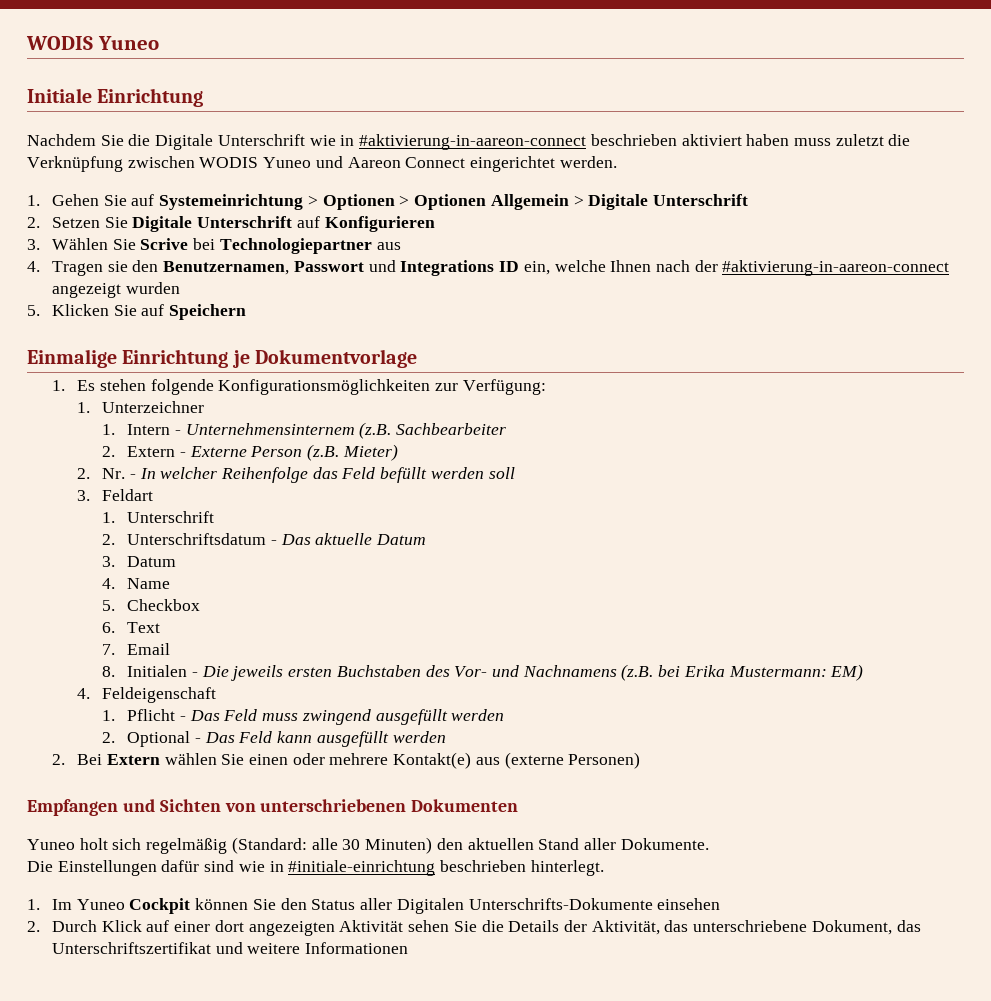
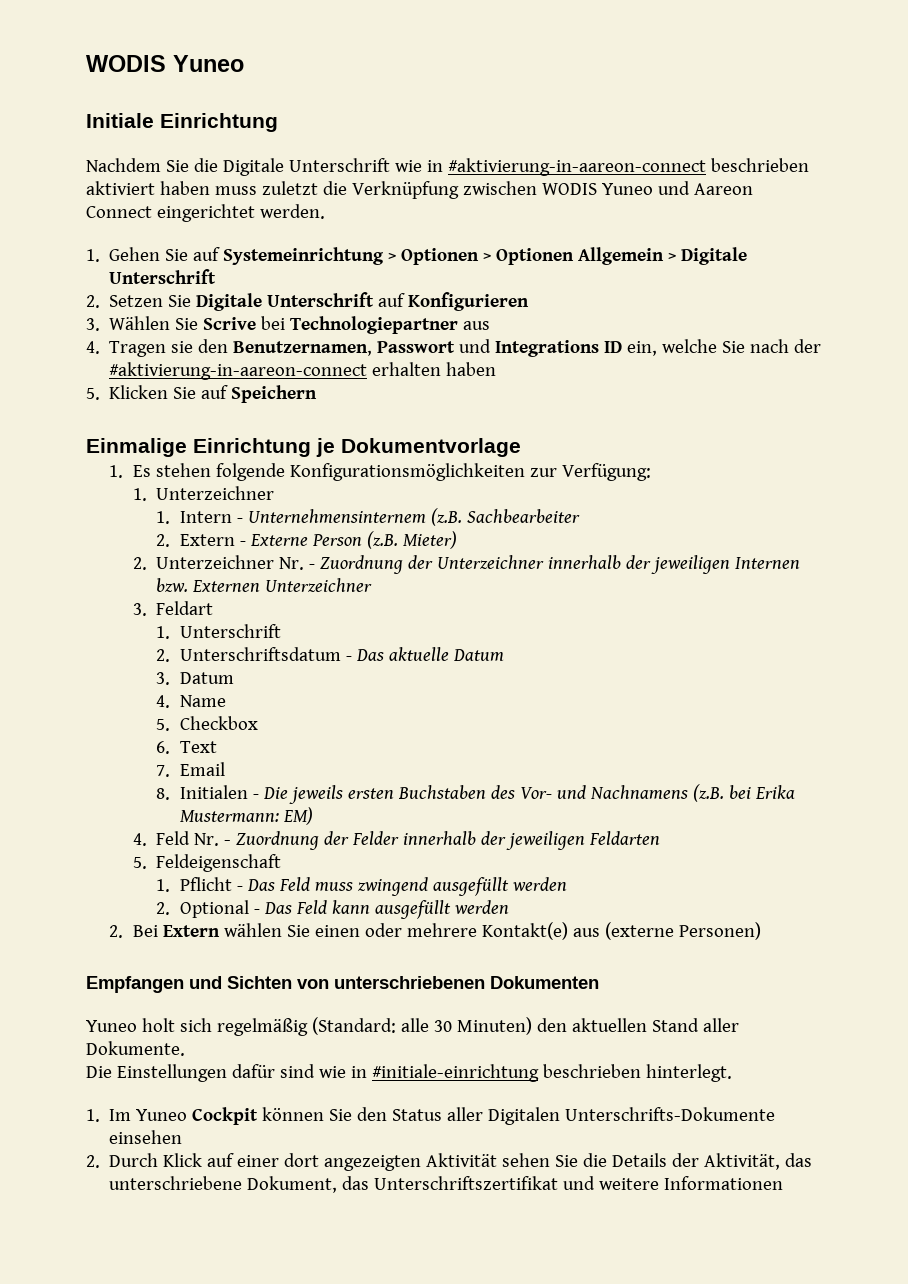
- 4. Tragen sie den Benutzernamen, Passwort und Integrations ID ein, welche Ihnen nach der #aktivierung-in-aareon-connect angezeigt wurden
+ 4. Tragen sie den Benutzernamen, Passwort und Integrations ID ein, welche Sie nach der #aktivierung-in-aareon-connect erhalten haben
- 2. Nr. - In welcher Reihenfolge das Feld befüllt werden soll
+ 2. Unterzeichner Nr. - Zuordnung der Unterzeichner innerhalb der jeweiligen Internen bzw. Externen Unterzeichner
- 4. Feldeigenschaft
+ 4. Feld Nr. - Zuordnung der Felder innerhalb der jeweiligen Feldarten
+ 5. Feldeigenschaft

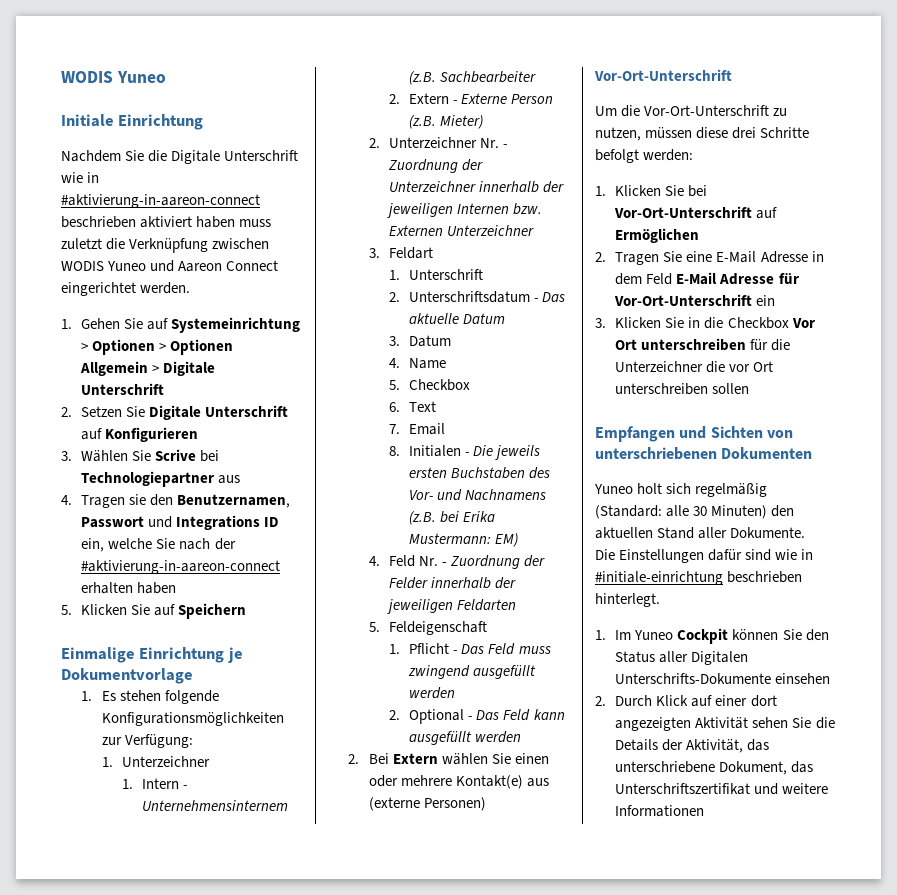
  2. Bei Extern wählen Sie einen oder mehrere Kontakt(e) aus (externe Personen)
+ Vor-Ort-Unterschrift
+ Um die Vor-Ort-Unterschrift zu nutzen, müssen diese drei Schritte befolgt werden:
+ 1. Klicken Sie bei Vor-Ort-Unterschrift auf Ermöglichen
+ 2. Tragen Sie eine E-Mail Adresse in dem Feld E-Mail Adresse für Vor-Ort-Unterschrift ein
+ 3. Klicken Sie in die Checkbox Vor Ort unterschreiben für die Unterzeichner die vor Ort unterschreiben sollen

